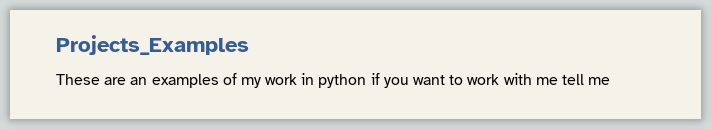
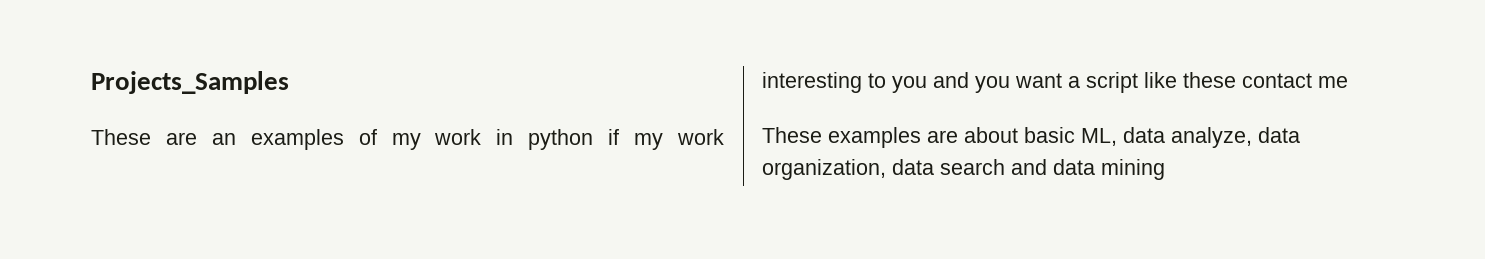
- Projects_Examples
+ Projects_Samples
- These are an examples of my work in python if you want to work with me tell me
+ These are an examples of my work in python if my work interesting to you and you want a script like these contact me
+ These examples are about basic ML, data analyze, data organization, data search and data mining

